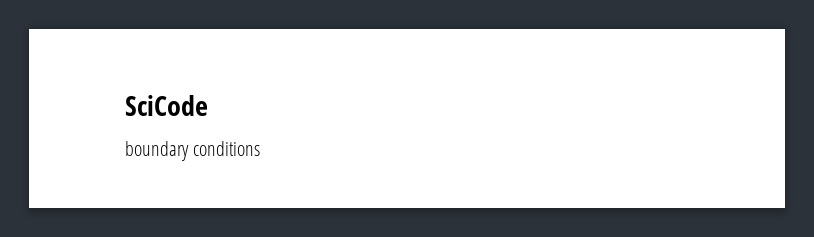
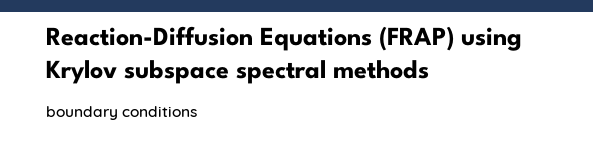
- SciCode
+ Reaction-Diffusion Equations (FRAP) using Krylov subspace spectral methods

